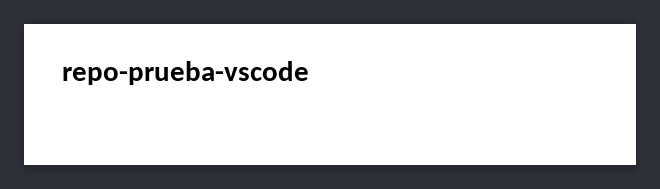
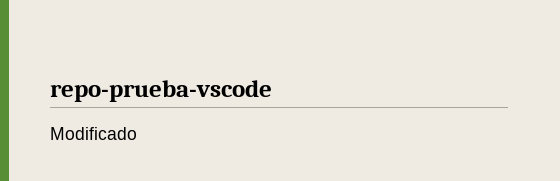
+ Modificado

